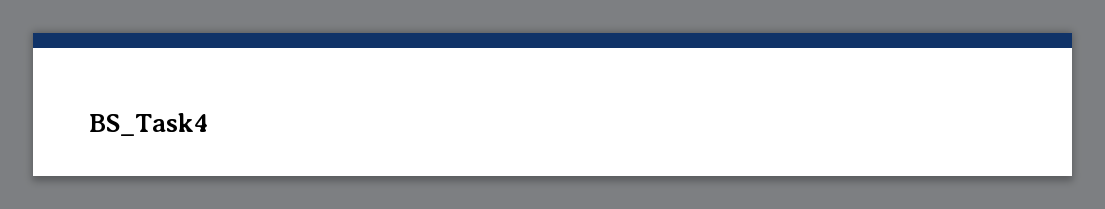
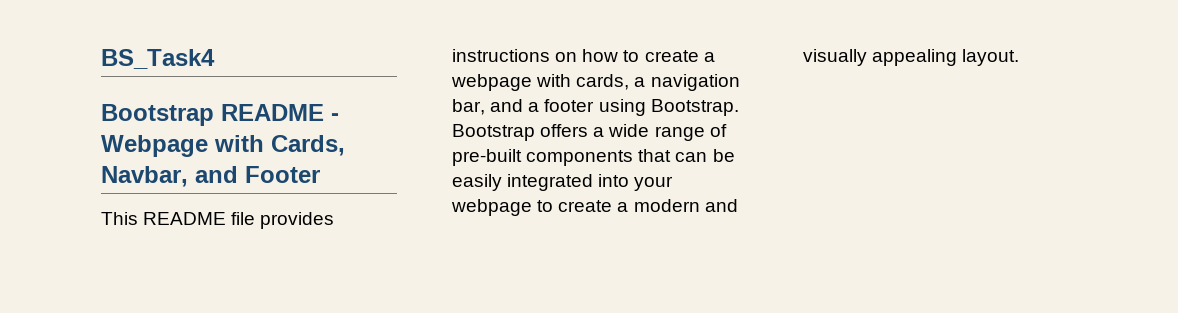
+ Bootstrap README - Webpage with Cards, Navbar, and Footer
+ This README file provides instructions on how to create a webpage with cards, a navigation bar, and a footer using Bootstrap. Bootstrap offers a wide range of pre-built components that can be easily integrated into your webpage to create a modern and visually appealing layout.

